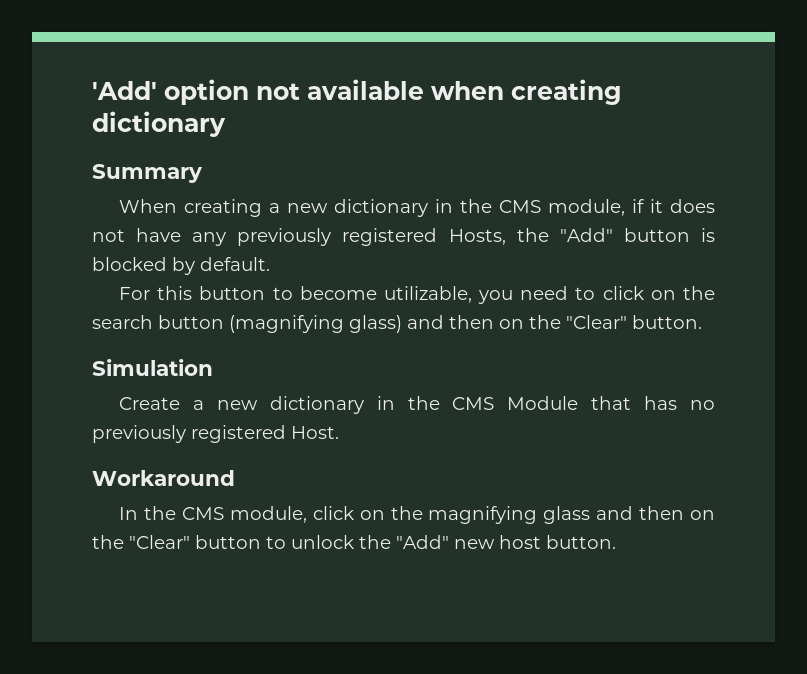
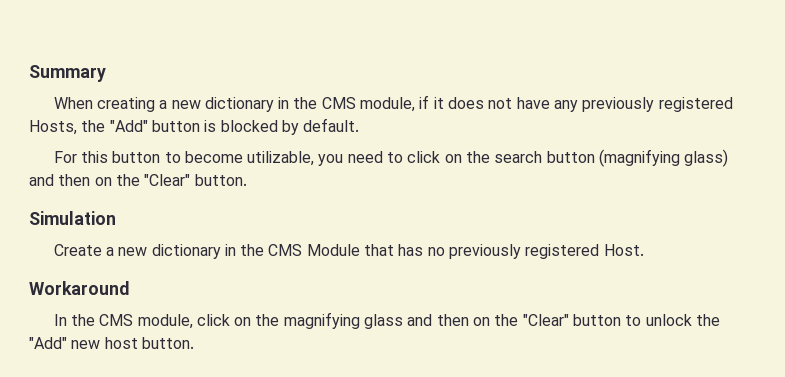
- 'Add' option not available when creating dictionary

